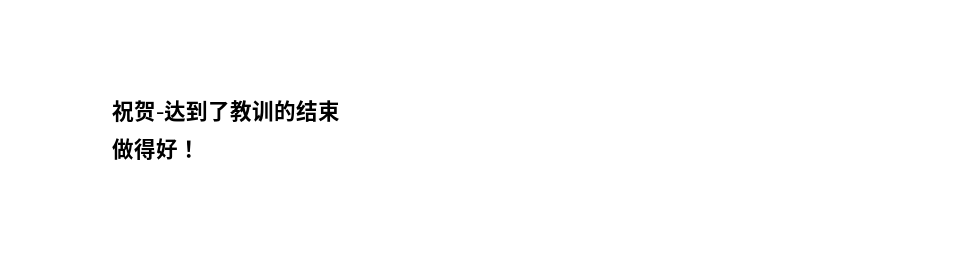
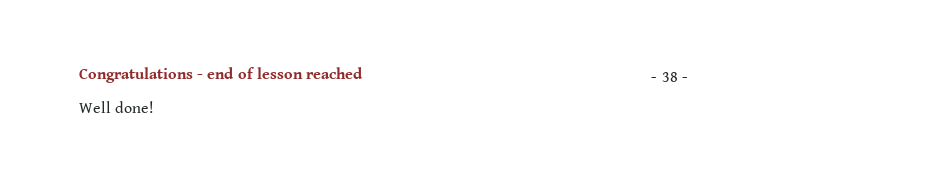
- 祝贺-达到了教训的结束
- 做得好！
+ Congratulations - end of lesson reached
+ Well done!
+ - 38 -

